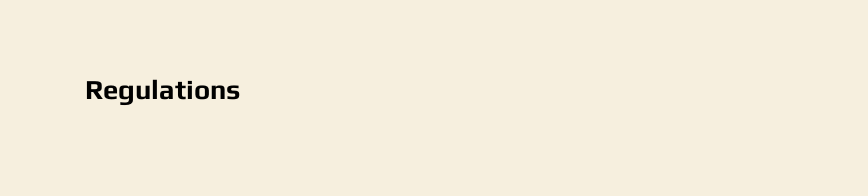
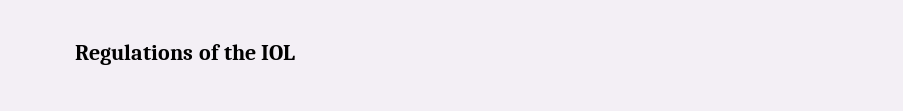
- Regulations
+ Regulations of the IOL

